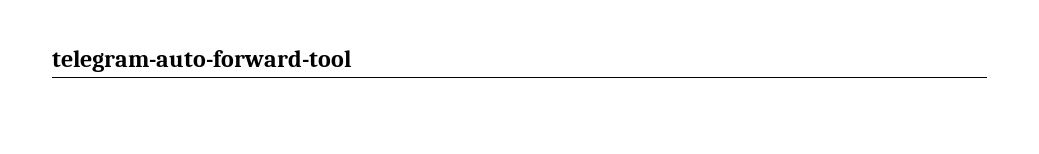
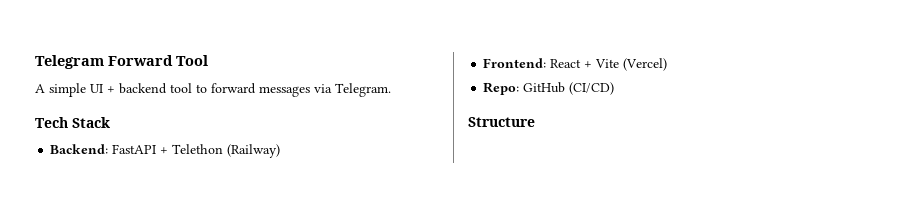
- telegram-auto-forward-tool
+ Telegram Forward Tool
+ A simple UI + backend tool to forward messages via Telegram.
+ Tech Stack
+ Backend: FastAPI + Telethon (Railway)
+ Frontend: React + Vite (Vercel)
+ Repo: GitHub (CI/CD)
+ Structure

